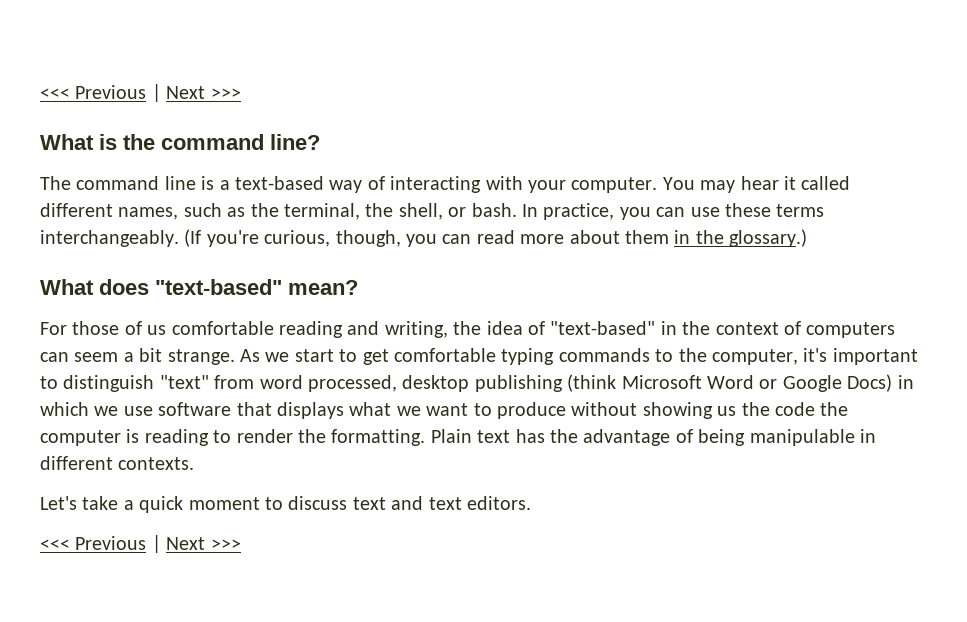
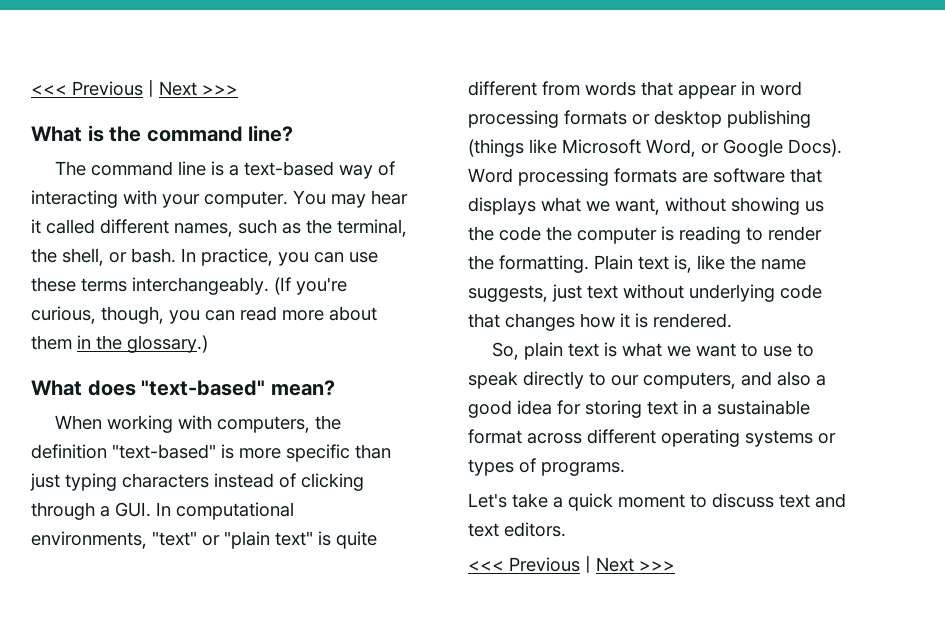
- For those of us comfortable reading and writing, the idea of "text-based" in the context of computers can seem a bit strange. As we start to get comfortable typing commands to the computer, it's important to distinguish "text" from word processed, desktop publishing (think Microsoft Word or Google Docs) in which we use software that displays what we want to produce without showing us the code the computer is reading to render the formatting.
+ When working with computers, the definition "text-based" is more specific than just typing characters instead of clicking through a GUI. In computational environments, "text" or "plain text" is quite different from words that appear in word processing formats or desktop publishing (things like Microsoft Word, or Google Docs). Word processing formats are software that displays what we want, without showing us the code the computer is reading to render the formatting.
- Plain text has the advantage of being manipulable in different contexts.
+ Plain text is, like the name suggests, just text without underlying code that changes how it is rendered.
+ So, plain text is what we want to use to speak directly to our computers, and also a good idea for storing text in a sustainable format across different operating systems or types of programs.

